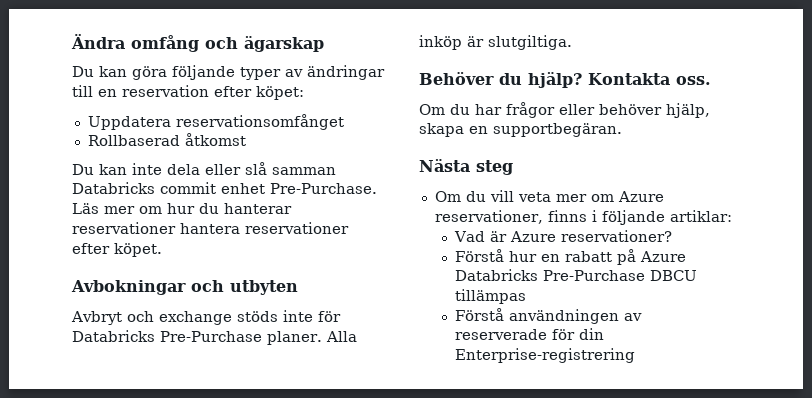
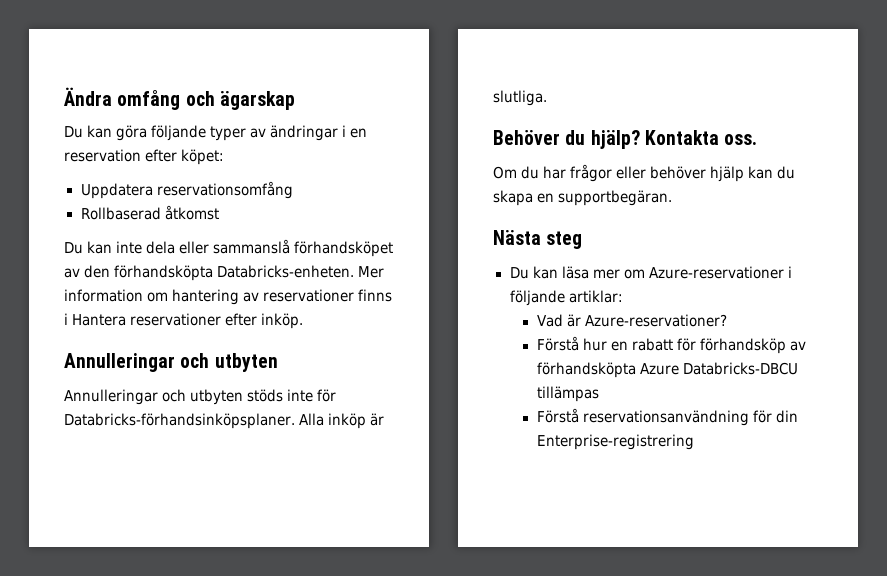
- Du kan göra följande typer av ändringar till en reservation efter köpet:
+ Du kan göra följande typer av ändringar i en reservation efter köpet:
- Uppdatera reservationsomfånget
+ Uppdatera reservationsomfång
- Du kan inte dela eller slå samman Databricks commit enhet Pre-Purchase. Läs mer om hur du hanterar reservationer hantera reservationer efter köpet.
- Avbokningar och utbyten
- Avbryt och exchange stöds inte för Databricks Pre-Purchase planer.
+ Du kan inte dela eller sammanslå förhandsköpet av den förhandsköpta Databricks-enheten. Mer information om hantering av reservationer finns i Hantera reservationer efter inköp.
+ Annulleringar och utbyten
+ Annulleringar och utbyten stöds inte för Databricks-förhandsinköpsplaner.
- Alla inköp är slutgiltiga.
+ Alla inköp är slutliga.
- Om du har frågor eller behöver hjälp, skapa en supportbegäran.
+ Om du har frågor eller behöver hjälp kan du skapa en supportbegäran.
- Om du vill veta mer om Azure reservationer, finns i följande artiklar:
+ Du kan läsa mer om Azure-reservationer i följande artiklar:
- Vad är Azure reservationer?
+ Vad är Azure-reservationer?
- Förstå hur en rabatt på Azure Databricks Pre-Purchase DBCU tillämpas
+ Förstå hur en rabatt för förhandsköp av förhandsköpta Azure Databricks-DBCU tillämpas
- Förstå användningen av reserverade för din Enterprise-registrering
+ Förstå reservationsanvändning för din Enterprise-registrering

